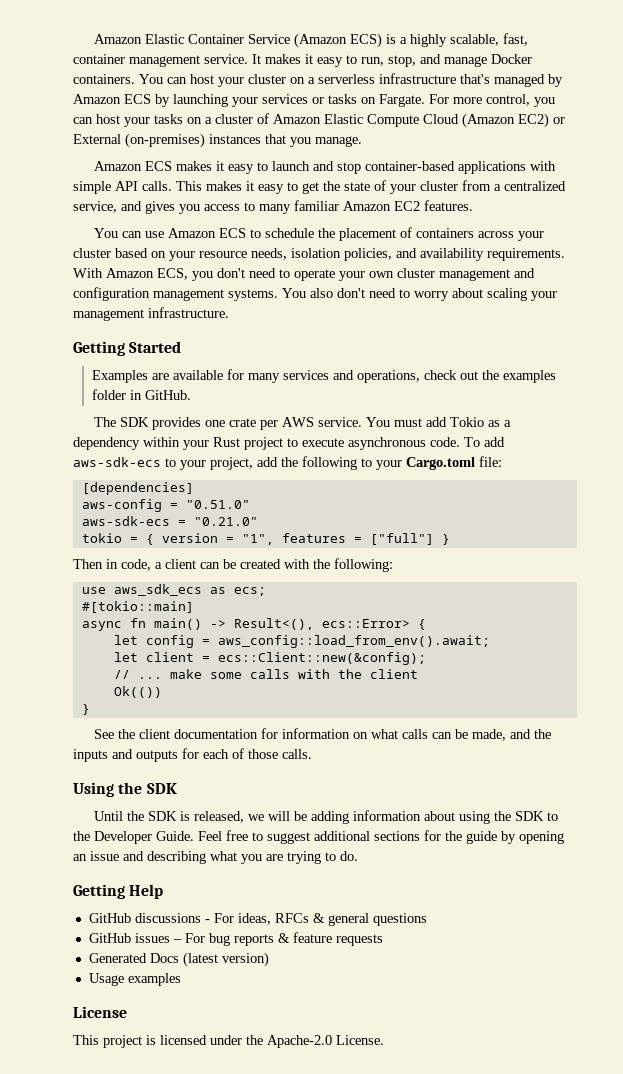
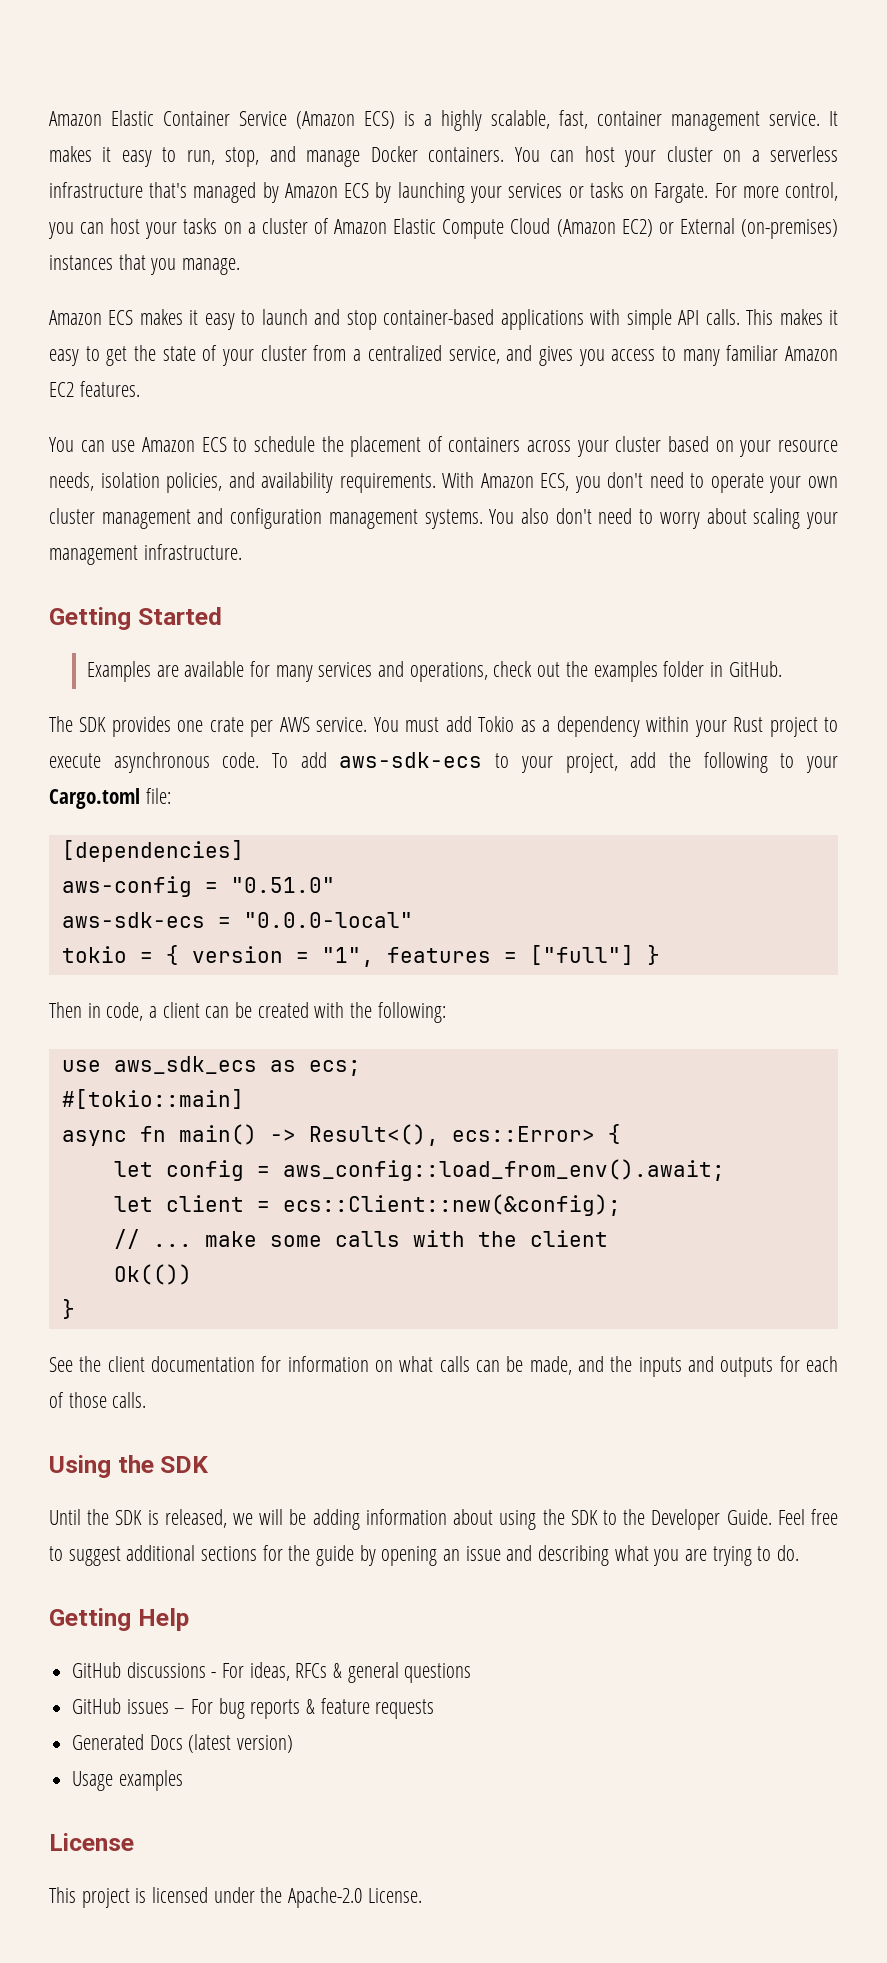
- aws-sdk-ecs = "0.21.0"
+ aws-sdk-ecs = "0.0.0-local"

